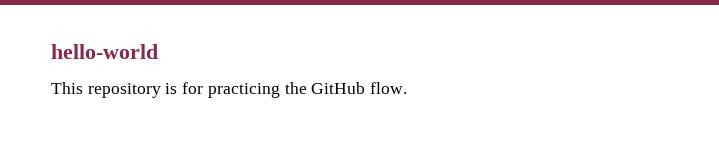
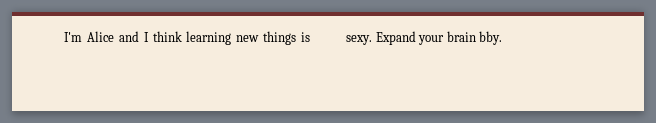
- hello-world
- This repository is for practicing the GitHub flow.
+ I'm Alice and I think learning new things is sexy. Expand your brain bby.

